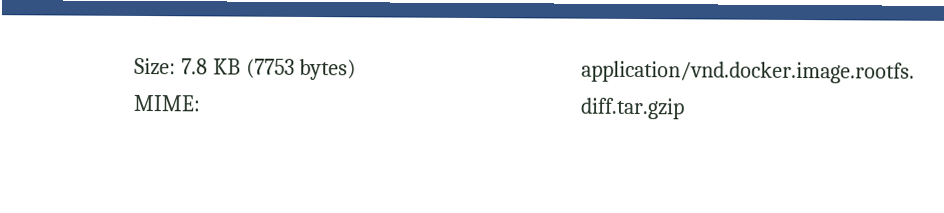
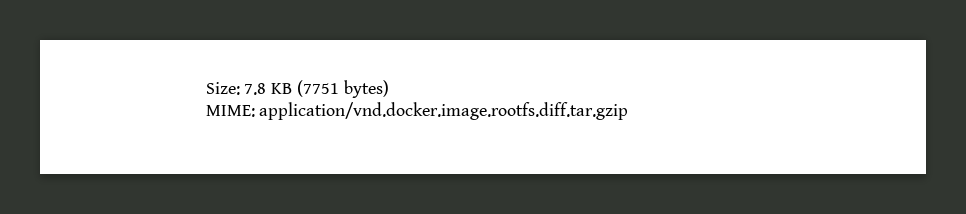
- Size: 7.8 KB (7753 bytes)
+ Size: 7.8 KB (7751 bytes)

